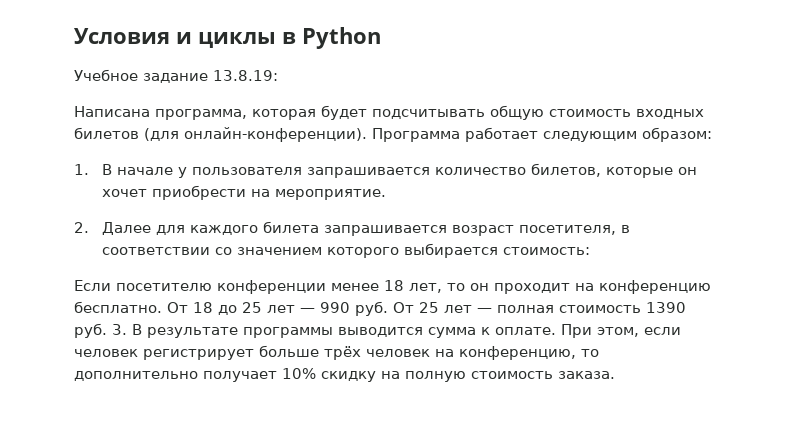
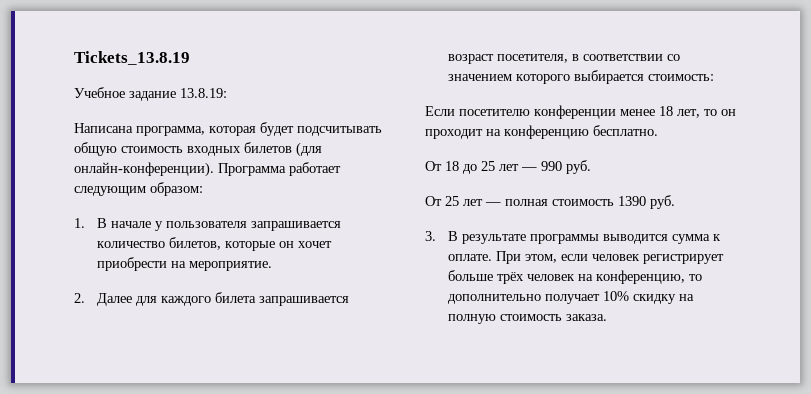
- Условия и циклы в Python
+ Tickets_13.8.19
- Если посетителю конференции менее 18 лет, то он проходит на конференцию бесплатно. От 18 до 25 лет — 990 руб. От 25 лет — полная стоимость 1390 руб. 3. В результате программы выводится сумма к оплате.
+ Если посетителю конференции менее 18 лет, то он проходит на конференцию бесплатно.
+ От 18 до 25 лет — 990 руб.
+ От 25 лет — полная стоимость 1390 руб.
+ 3. В результате программы выводится сумма к оплате.

